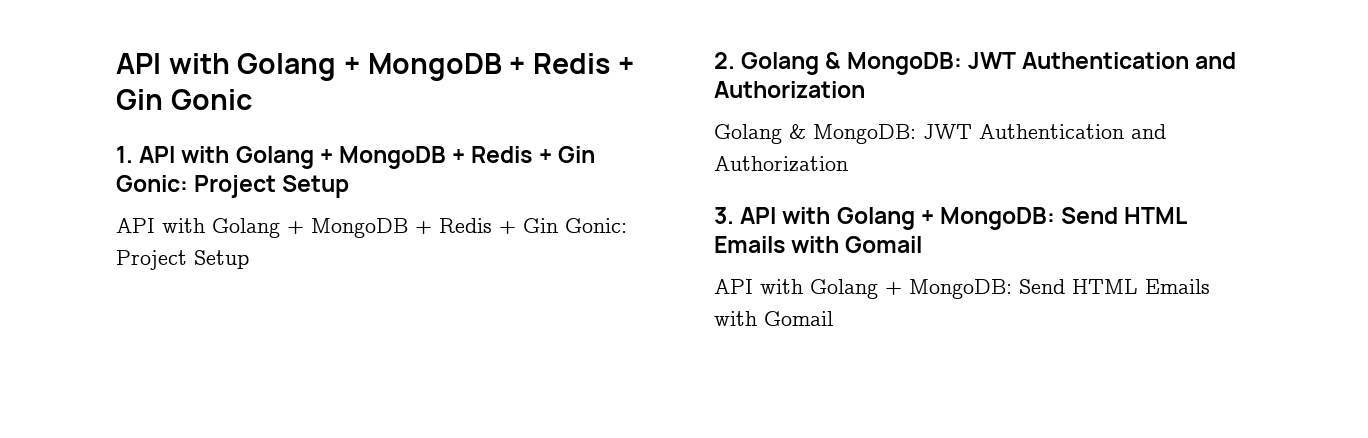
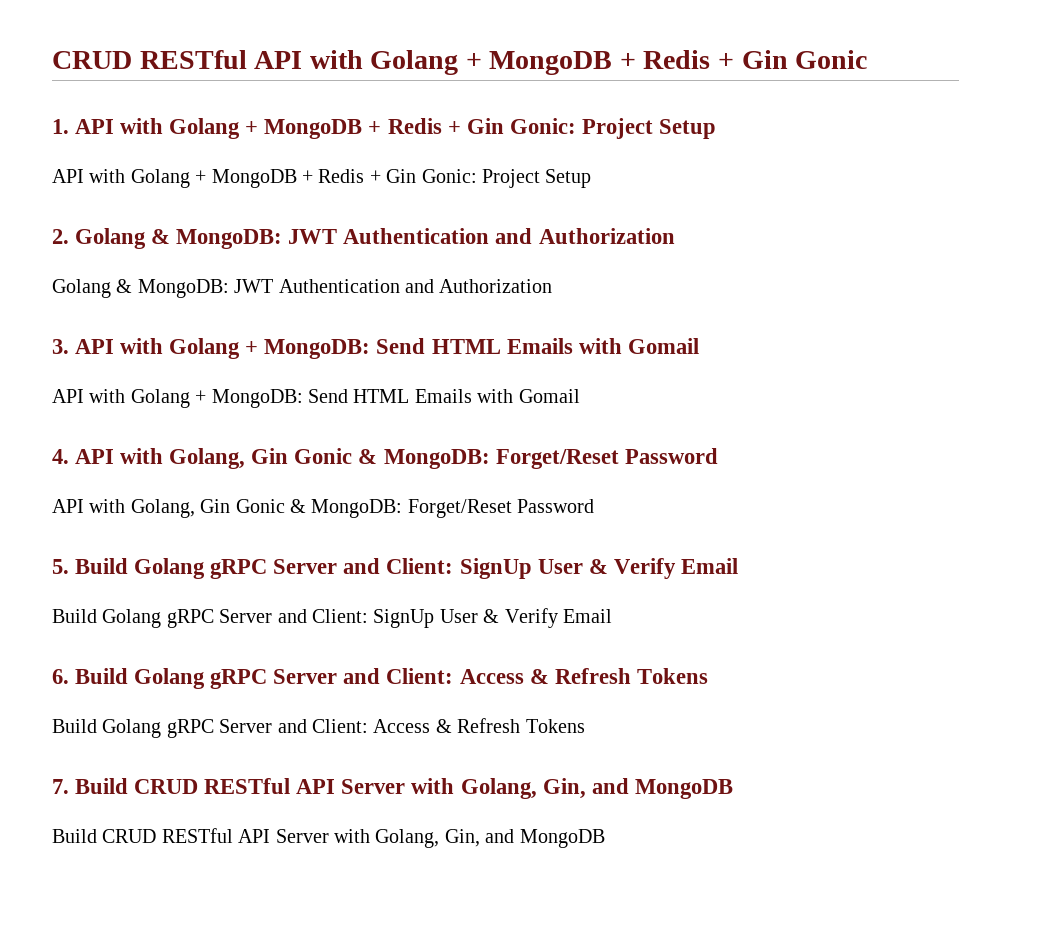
- API with Golang + MongoDB + Redis + Gin Gonic
+ CRUD RESTful API with Golang + MongoDB + Redis + Gin Gonic
+ 4. API with Golang, Gin Gonic & MongoDB: Forget/Reset Password
+ API with Golang, Gin Gonic & MongoDB: Forget/Reset Password
+ 5. Build Golang gRPC Server and Client: SignUp User & Verify Email
+ Build Golang gRPC Server and Client: SignUp User & Verify Email
+ 6. Build Golang gRPC Server and Client: Access & Refresh Tokens
+ Build Golang gRPC Server and Client: Access & Refresh Tokens
+ 7. Build CRUD RESTful API Server with Golang, Gin, and MongoDB
+ Build CRUD RESTful API Server with Golang, Gin, and MongoDB

